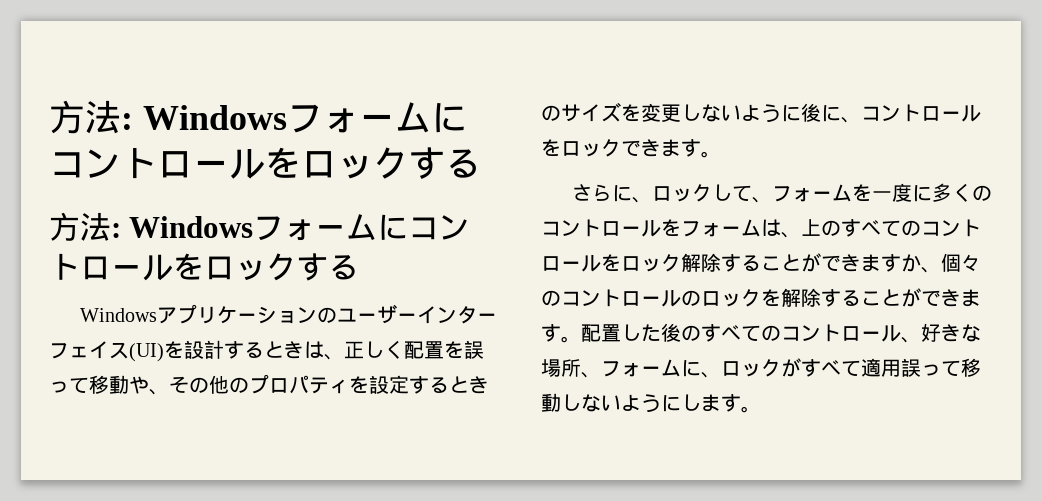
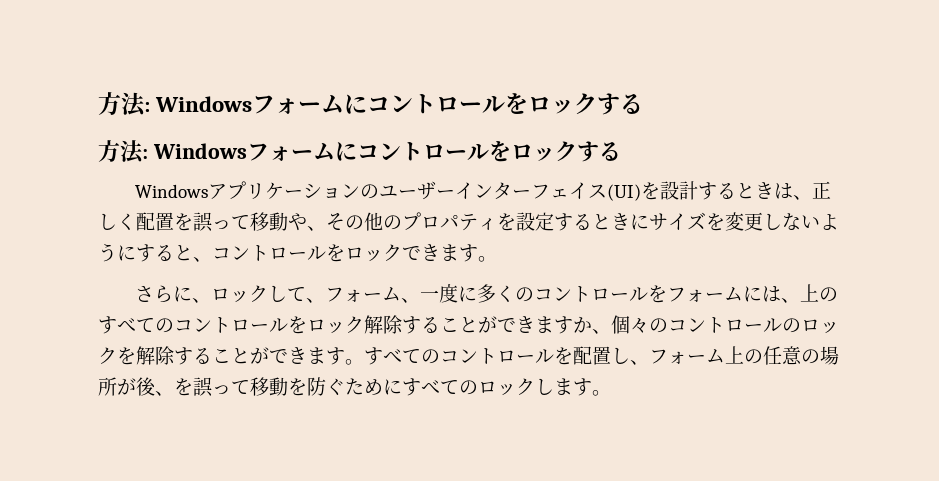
- Windowsアプリケーションのユーザーインターフェイス(UI)を設計するときは、正しく配置を誤って移動や、その他のプロパティを設定するときのサイズを変更しないように後に、コントロールをロックできます。
+ Windowsアプリケーションのユーザーインターフェイス(UI)を設計するときは、正しく配置を誤って移動や、その他のプロパティを設定するときにサイズを変更しないようにすると、コントロールをロックできます。
- さらに、ロックして、フォームを一度に多くのコントロールをフォームは、上のすべてのコントロールをロック解除することができますか、個々のコントロールのロックを解除することができます。
+ さらに、ロックして、フォーム、一度に多くのコントロールをフォームには、上のすべてのコントロールをロック解除することができますか、個々のコントロールのロックを解除することができます。
- 配置した後のすべてのコントロール、好きな場所、フォームに、ロックがすべて適用誤って移動しないようにします。
+ すべてのコントロールを配置し、フォーム上の任意の場所が後、を誤って移動を防ぐためにすべてのロックします。

